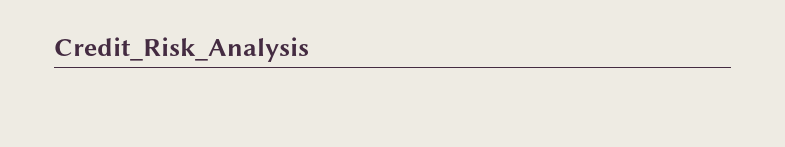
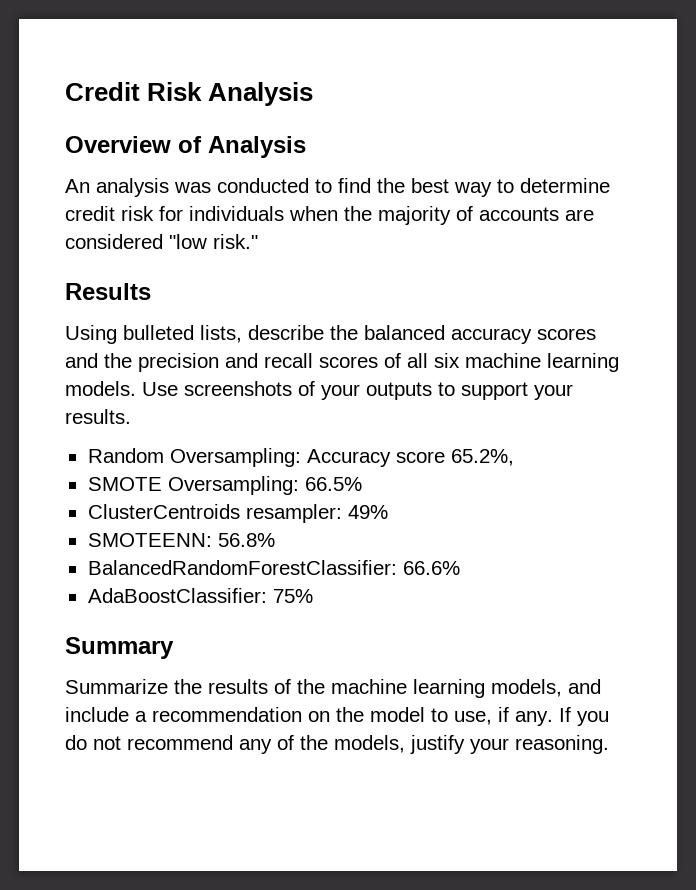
- Credit_Risk_Analysis
+ Credit Risk Analysis
+ Overview of Analysis
+ An analysis was conducted to find the best way to determine credit risk for individuals when the majority of accounts are considered "low risk."
+ Results
+ Using bulleted lists, describe the balanced accuracy scores and the precision and recall scores of all six machine learning models. Use screenshots of your outputs to support your results.
+ Random Oversampling: Accuracy score 65.2%,
+ SMOTE Oversampling: 66.5%
+ ClusterCentroids resampler: 49%
+ SMOTEENN: 56.8%
+ BalancedRandomForestClassifier: 66.6%
+ AdaBoostClassifier: 75%
+ Summary
+ Summarize the results of the machine learning models, and include a recommendation on the model to use, if any. If you do not recommend any of the models, justify your reasoning.

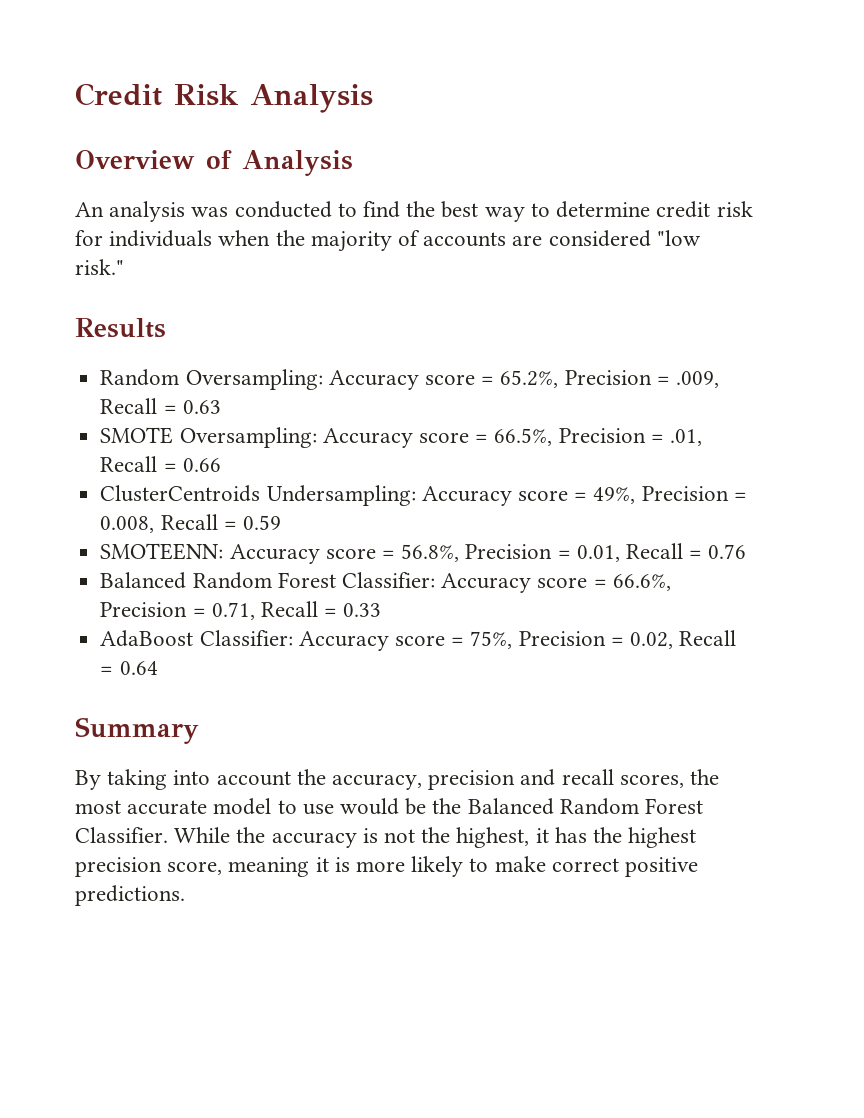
- Using bulleted lists, describe the balanced accuracy scores and the precision and recall scores of all six machine learning models. Use screenshots of your outputs to support your results.
- Random Oversampling: Accuracy score 65.2%,
- SMOTE Oversampling: 66.5%
- ClusterCentroids resampler: 49%
- SMOTEENN: 56.8%
- BalancedRandomForestClassifier: 66.6%
- AdaBoostClassifier: 75%
+ Random Oversampling: Accuracy score = 65.2%, Precision = .009, Recall = 0.63
+ SMOTE Oversampling: Accuracy score = 66.5%, Precision = .01, Recall = 0.66
+ ClusterCentroids Undersampling: Accuracy score = 49%, Precision = 0.008, Recall = 0.59
+ SMOTEENN: Accuracy score = 56.8%, Precision = 0.01, Recall = 0.76
+ Balanced Random Forest Classifier: Accuracy score = 66.6%, Precision = 0.71, Recall = 0.33
+ AdaBoost Classifier: Accuracy score = 75%, Precision = 0.02, Recall = 0.64
  Summary
- Summarize the results of the machine learning models, and include a recommendation on the model to use, if any. If you do not recommend any of the models, justify your reasoning.
+ By taking into account the accuracy, precision and recall scores, the most accurate model to use would be the Balanced Random Forest Classifier. While the accuracy is not the highest, it has the highest precision score, meaning it is more likely to make correct positive predictions.

